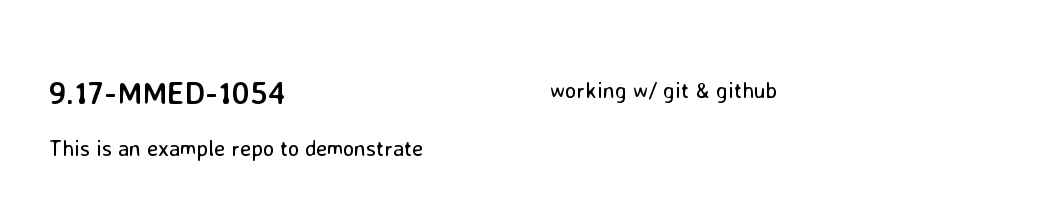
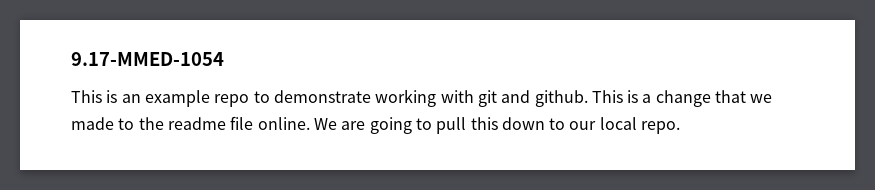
- This is an example repo to demonstrate working w/ git & github
+ This is an example repo to demonstrate working with git and github. This is a change that we made to the readme file online. We are going to pull this down to our local repo.

